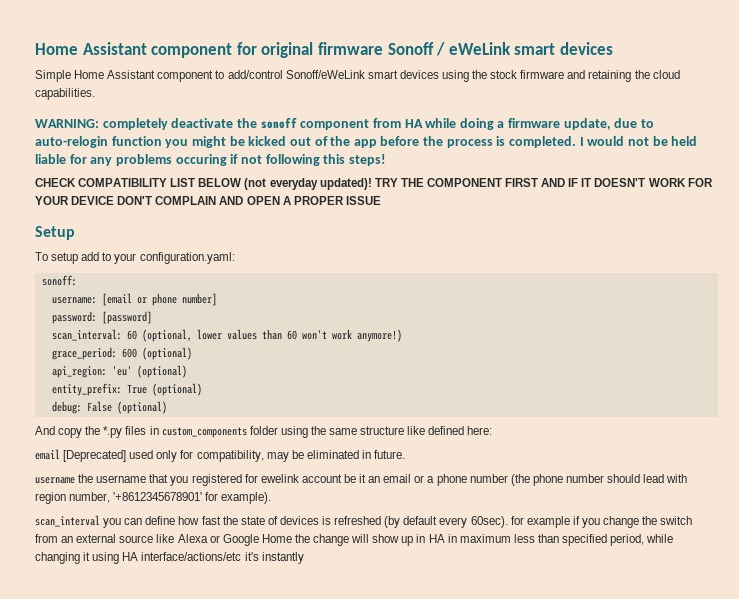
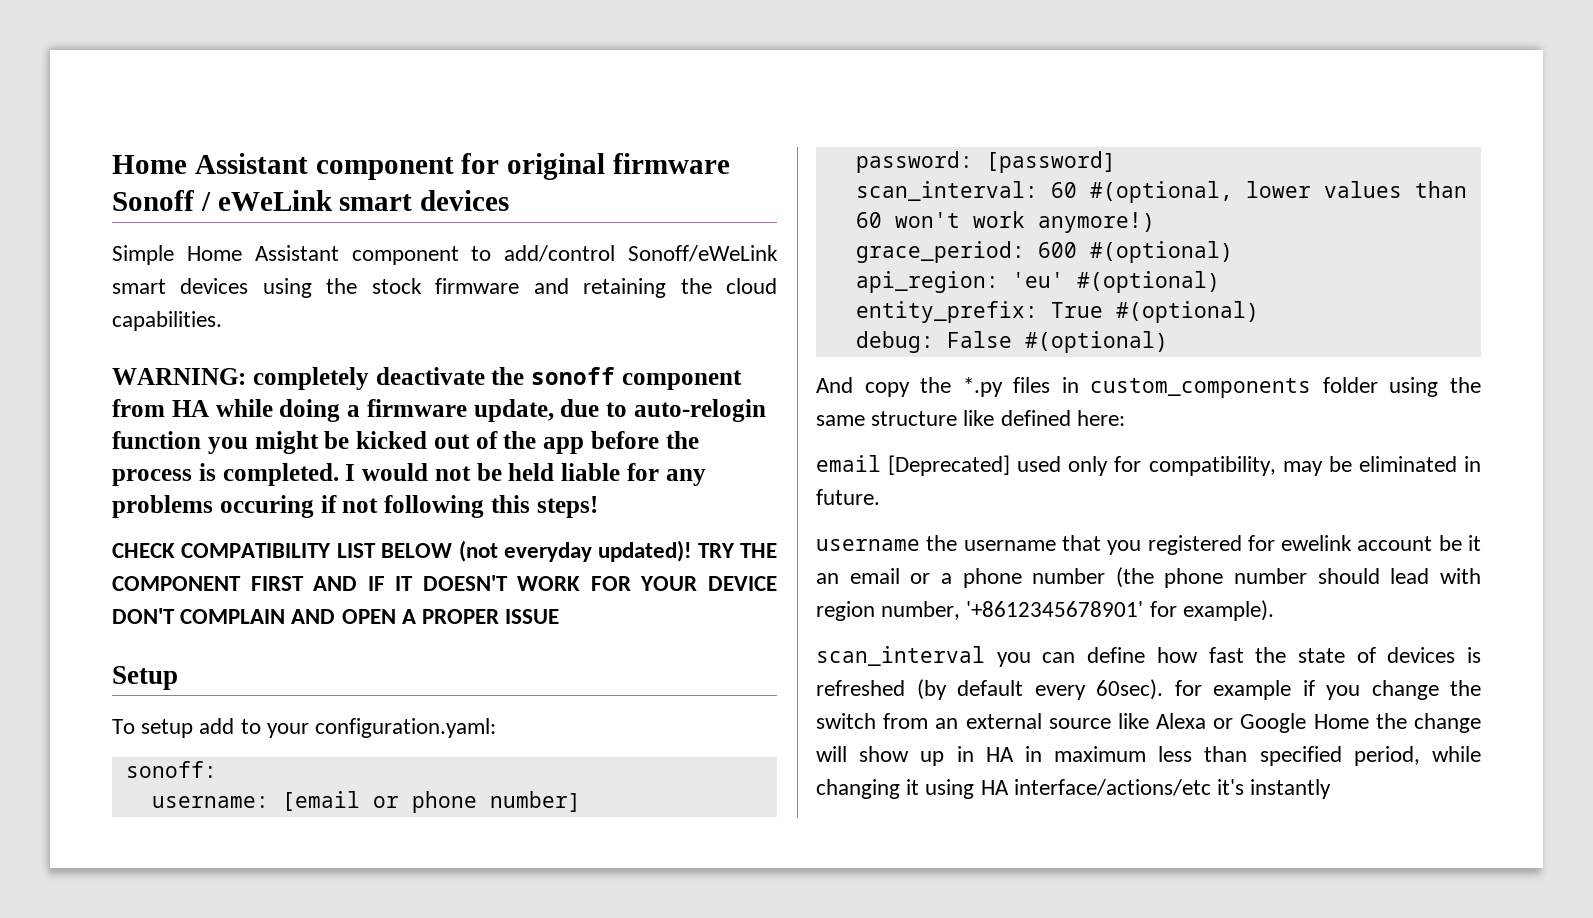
- scan_interval: 60 (optional, lower values than 60 won't work anymore!)
+ scan_interval: 60 #(optional, lower values than 60 won't work anymore!)
- grace_period: 600 (optional)
+ grace_period: 600 #(optional)
- api_region: 'eu' (optional)
+ api_region: 'eu' #(optional)
- entity_prefix: True (optional)
+ entity_prefix: True #(optional)
- debug: False (optional)
+ debug: False #(optional)

